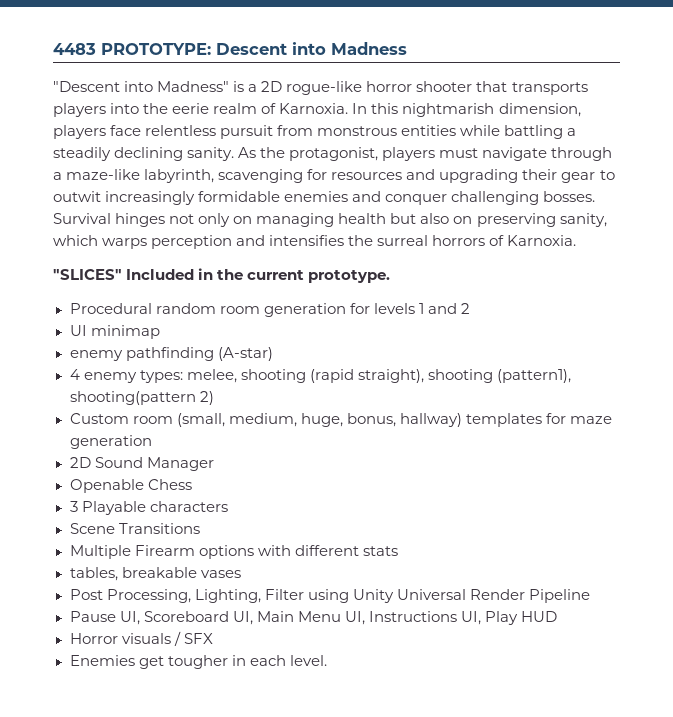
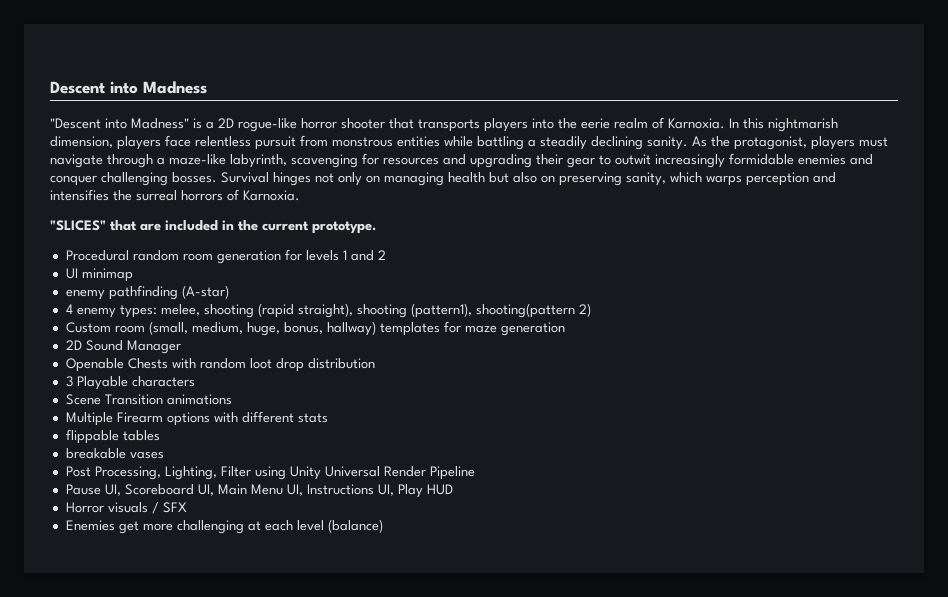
- 4483 PROTOTYPE: Descent into Madness
+ Descent into Madness
- "SLICES" Included in the current prototype.
+ "SLICES" that are included in the current prototype.
- Openable Chess
+ Openable Chests with random loot drop distribution
- Scene Transitions
+ Scene Transition animations
- tables, breakable vases
+ flippable tables
+ breakable vases
- Enemies get tougher in each level.
+ Enemies get more challenging at each level (balance)

